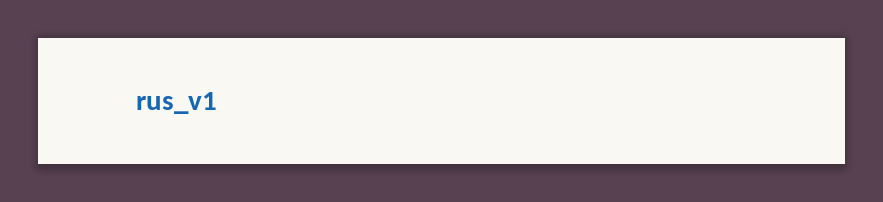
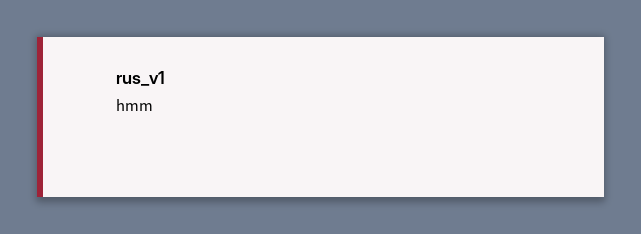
+ hmm

